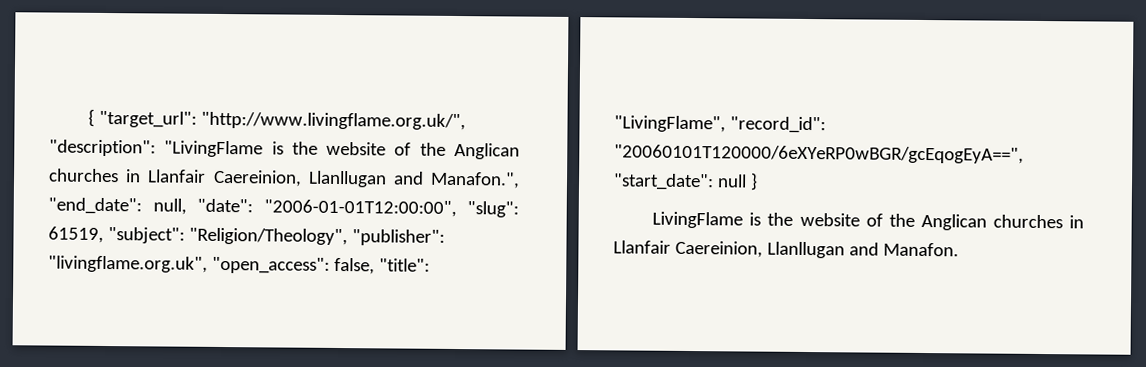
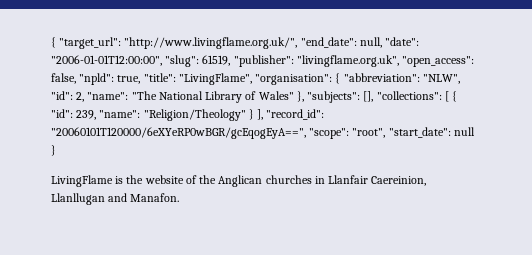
- { "target_url": "http://www.livingflame.org.uk/", "description": "LivingFlame is the website of the Anglican churches in Llanfair Caereinion, Llanllugan and Manafon.", "end_date": null, "date": "2006-01-01T12:00:00", "slug": 61519, "subject": "Religion/Theology", "publisher": "livingflame.org.uk", "open_access": false, "title": "LivingFlame", "record_id": "20060101T120000/6eXYeRP0wBGR/gcEqogEyA==", "start_date": null }
+ { "target_url": "http://www.livingflame.org.uk/", "end_date": null, "date": "2006-01-01T12:00:00", "slug": 61519, "publisher": "livingflame.org.uk", "open_access": false, "npld": true, "title": "LivingFlame", "organisation": { "abbreviation": "NLW", "id": 2, "name": "The National Library of Wales" }, "subjects": [], "collections": [ { "id": 239, "name": "Religion/Theology" } ], "record_id": "20060101T120000/6eXYeRP0wBGR/gcEqogEyA==", "scope": "root", "start_date": null }

